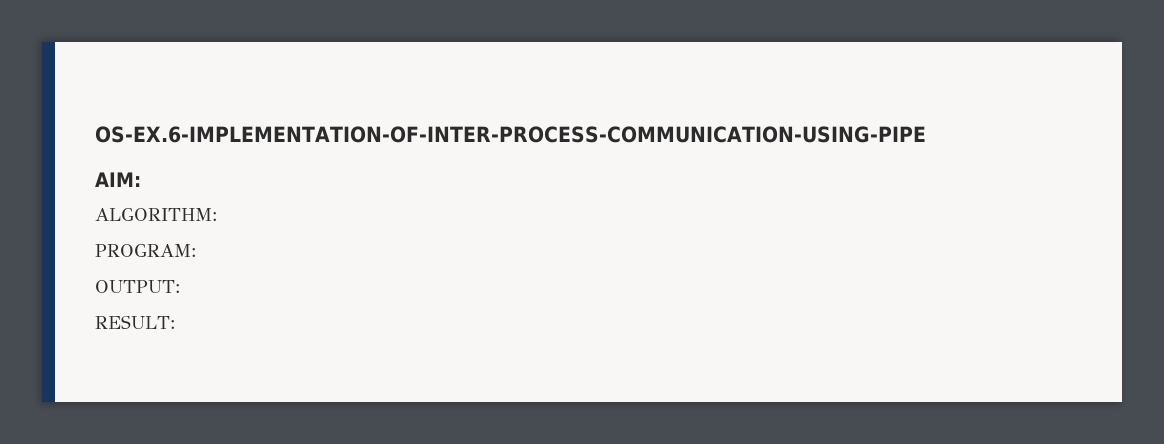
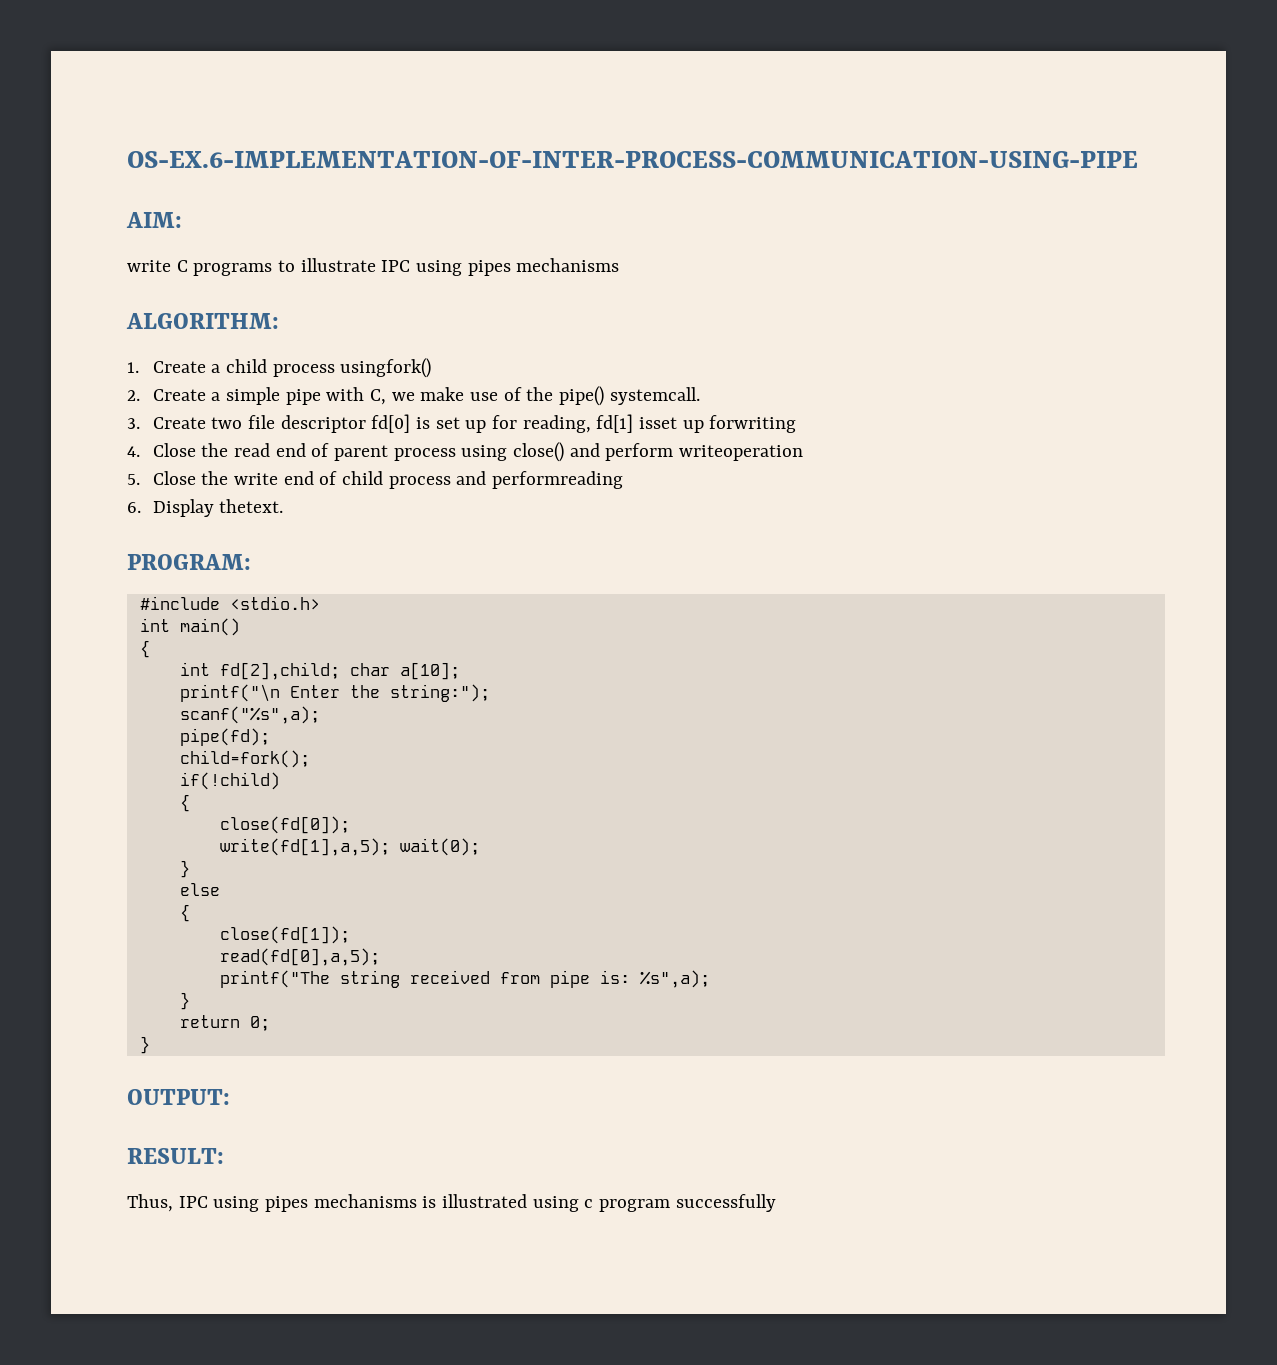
+ write C programs to illustrate IPC using pipes mechanisms
  ALGORITHM:
+ 1. Create a child process usingfork()
+ 2. Create a simple pipe with C, we make use of the pipe() systemcall.
+ 3. Create two file descriptor fd[0] is set up for reading, fd[1] isset up forwriting
+ 4. Close the read end of parent process using close() and perform writeoperation
+ 5. Close the write end of child process and performreading
+ 6. Display thetext.
  PROGRAM:
+ #include <stdio.h>
+ int main()
+ {
+ int fd[2],child; char a[10];
+ printf("\n Enter the string:");
+ scanf("%s",a);
+ pipe(fd);
+ child=fork();
+ if(!child)
+ {
+ close(fd[0]);
+ write(fd[1],a,5); wait(0);
+ }
+ else
+ {
+ close(fd[1]);
+ read(fd[0],a,5);
+ printf("The string received from pipe is: %s",a);
+ }
+ return 0;
+ }
  OUTPUT:
  RESULT:
+ Thus, IPC using pipes mechanisms is illustrated using c program successfully

